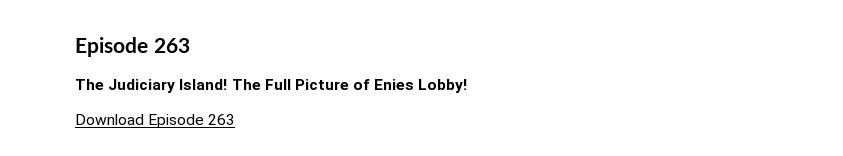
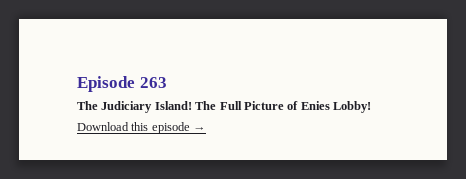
- Download Episode 263
+ Download this episode →

